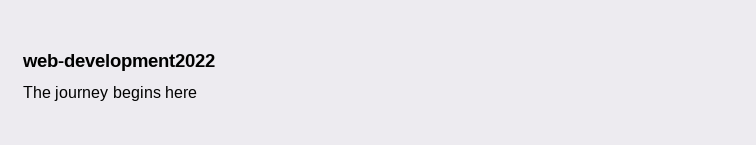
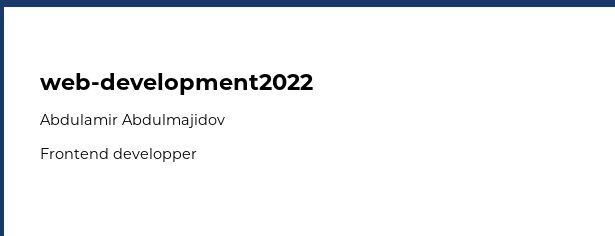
- The journey begins here
+ Abdulamir Abdulmajidov
+ Frontend developper

